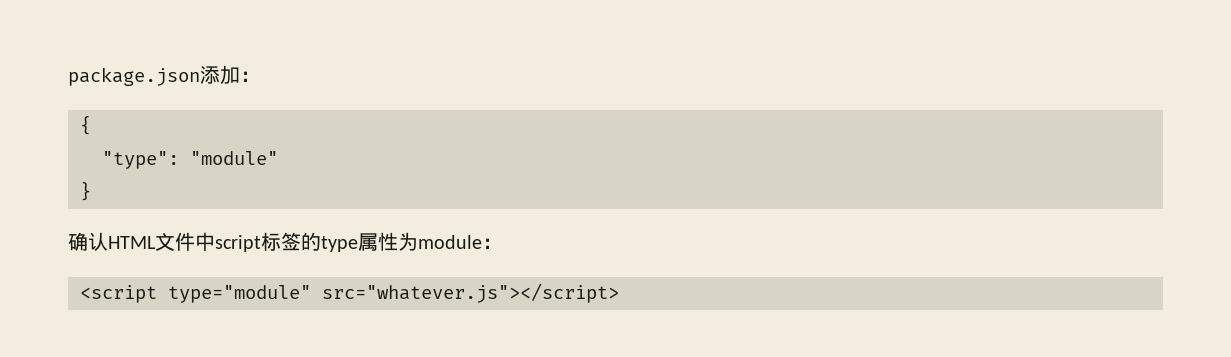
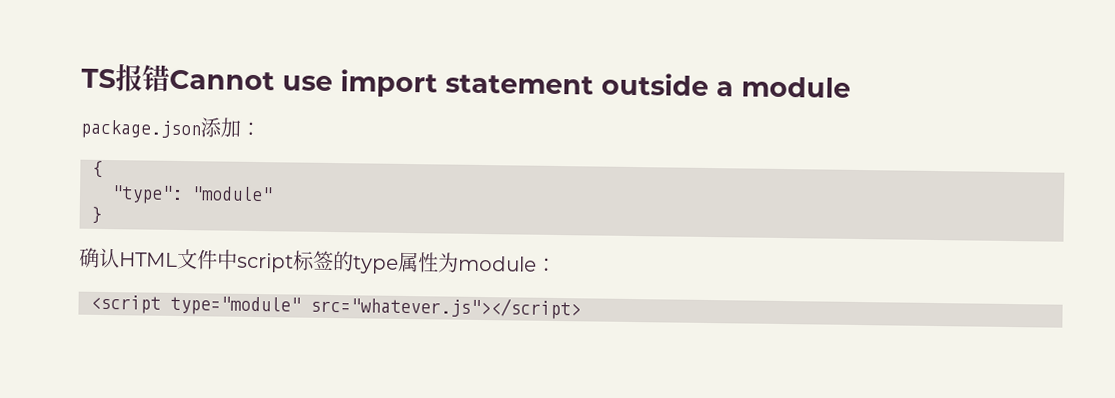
+ TS报错Cannot use import statement outside a module

